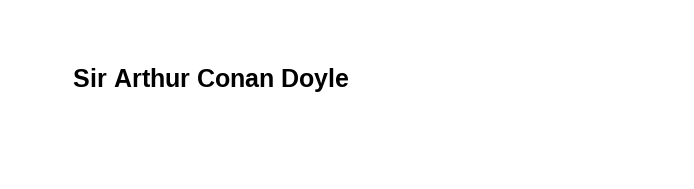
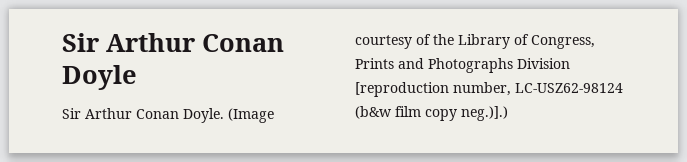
+ Sir Arthur Conan Doyle. (Image courtesy of the Library of Congress, Prints and Photographs Division [reproduction number, LC-USZ62-98124 (b&w film copy neg.)].)

